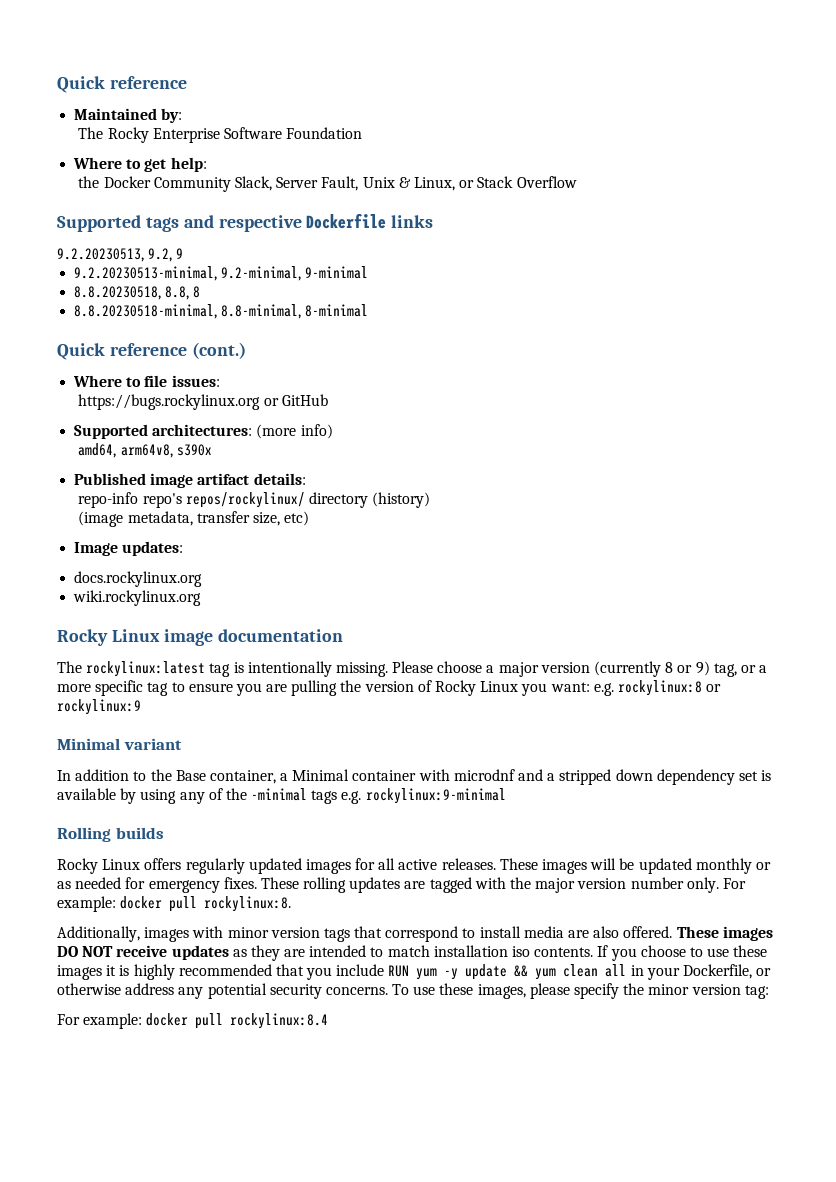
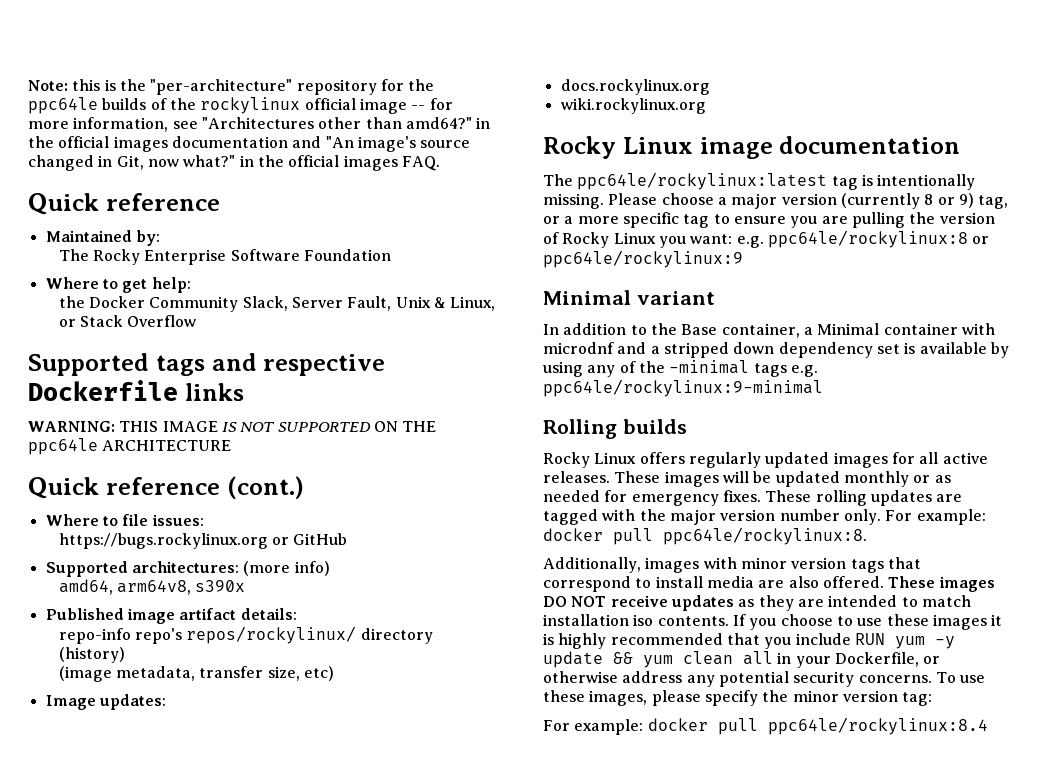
+ Note: this is the "per-architecture" repository for the ppc64le builds of the rockylinux official image -- for more information, see "Architectures other than amd64?" in the official images documentation and "An image's source changed in Git, now what?" in the official images FAQ.
- 9.2.20230513, 9.2, 9
- 9.2.20230513-minimal, 9.2-minimal, 9-minimal
- 8.8.20230518, 8.8, 8
- 8.8.20230518-minimal, 8.8-minimal, 8-minimal
+ WARNING: THIS IMAGE IS NOT SUPPORTED ON THE ppc64le ARCHITECTURE
- The rockylinux:latest tag is intentionally missing.
+ The ppc64le/rockylinux:latest tag is intentionally missing.
- Please choose a major version (currently 8 or 9) tag, or a more specific tag to ensure you are pulling the version of Rocky Linux you want: e.g. rockylinux:8 or rockylinux:9
+ Please choose a major version (currently 8 or 9) tag, or a more specific tag to ensure you are pulling the version of Rocky Linux you want: e.g. ppc64le/rockylinux:8 or ppc64le/rockylinux:9
- In addition to the Base container, a Minimal container with microdnf and a stripped down dependency set is available by using any of the -minimal tags e.g. rockylinux:9-minimal
+ In addition to the Base container, a Minimal container with microdnf and a stripped down dependency set is available by using any of the -minimal tags e.g. ppc64le/rockylinux:9-minimal
- For example: docker pull rockylinux:8.
+ For example: docker pull ppc64le/rockylinux:8.
- For example: docker pull rockylinux:8.4
+ For example: docker pull ppc64le/rockylinux:8.4

